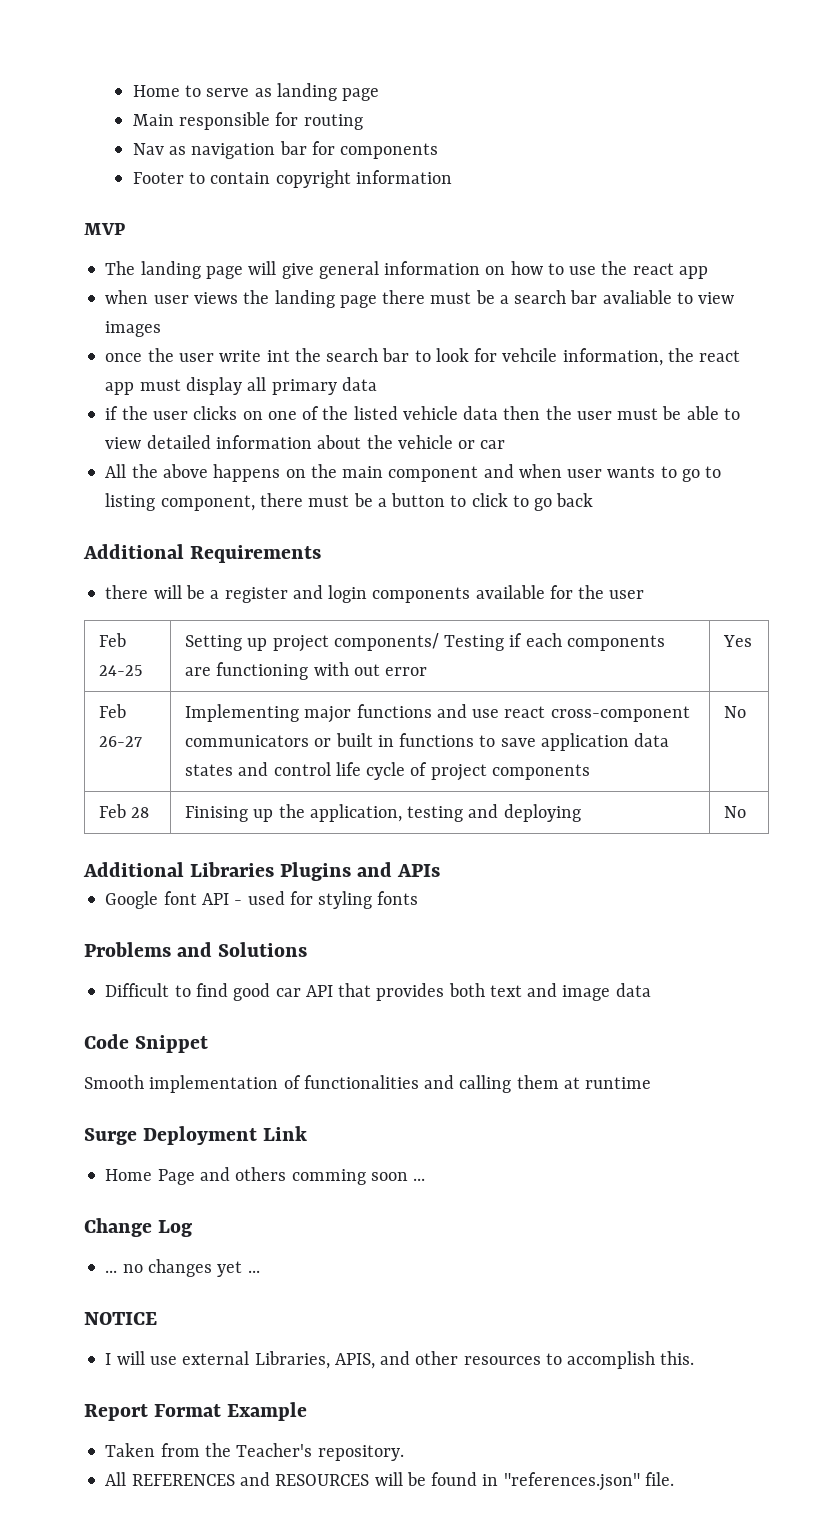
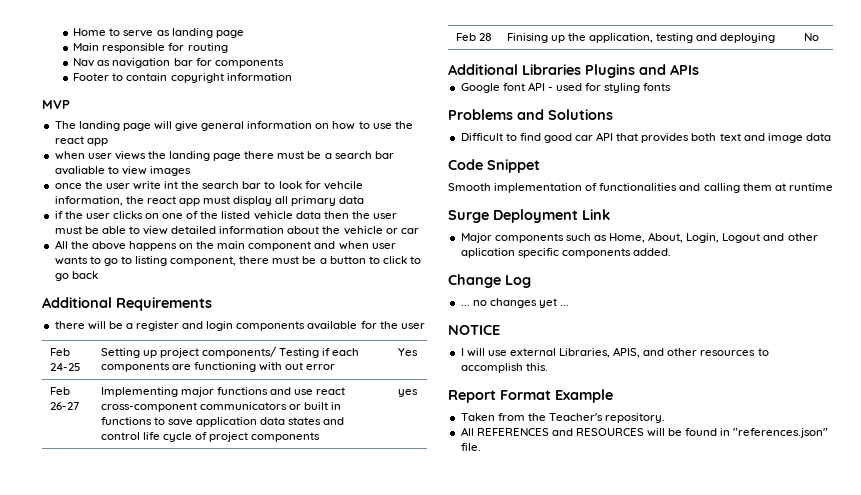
- Feb 26-27 | Implementing major functions and use react cross-component communicators or built in functions to save application data states and control life cycle of project components | No
+ Feb 26-27 | Implementing major functions and use react cross-component communicators or built in functions to save application data states and control life cycle of project components | yes
- Home Page and others comming soon ...
+ Major components such as Home, About, Login, Logout and other aplication specific components added.

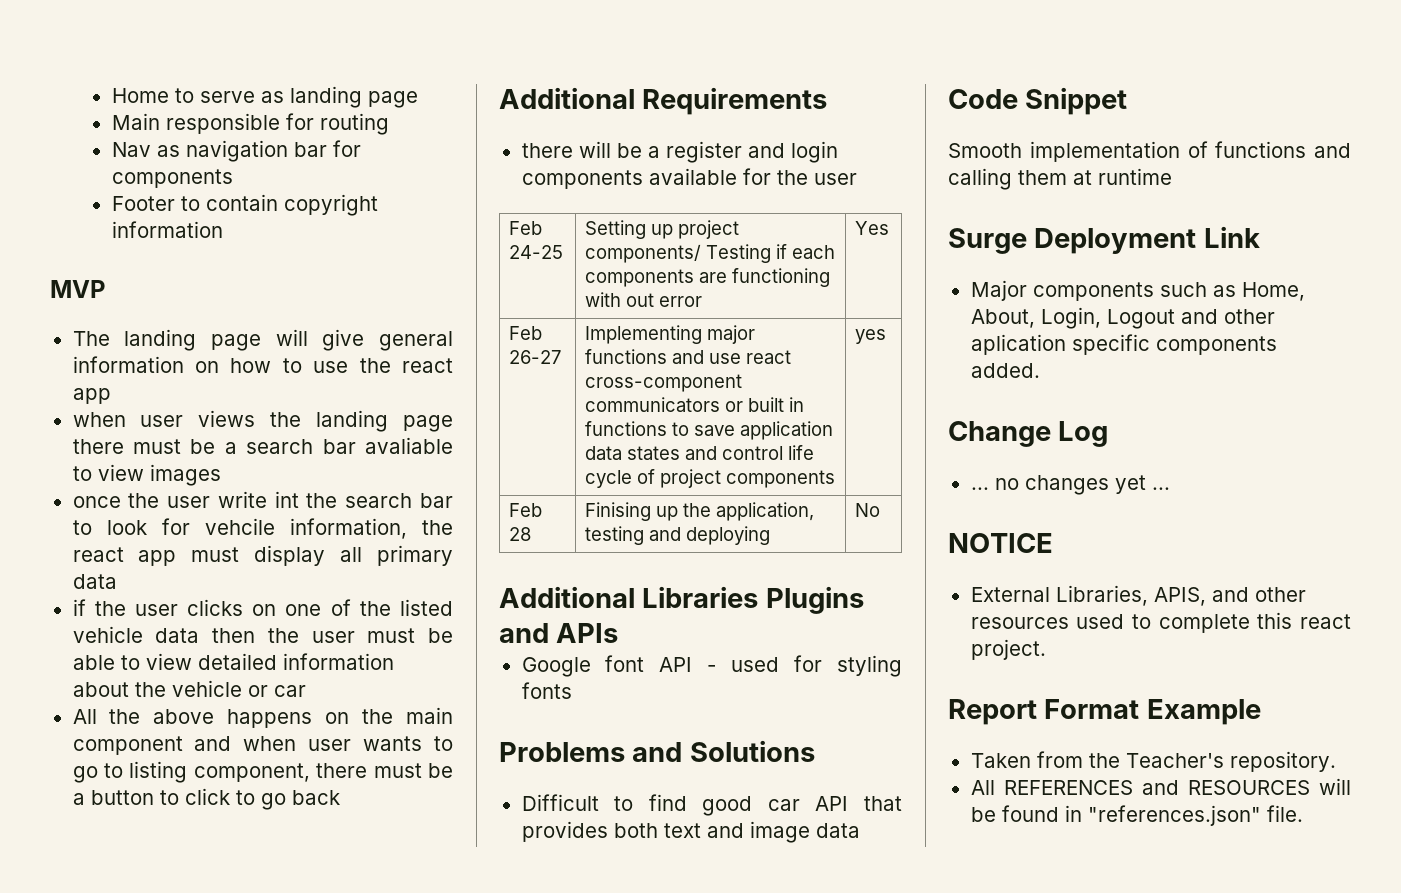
- Smooth implementation of functionalities and calling them at runtime
+ Smooth implementation of functions and calling them at runtime
- I will use external Libraries, APIS, and other resources to accomplish this.
+ External Libraries, APIS, and other resources used to complete this react project.

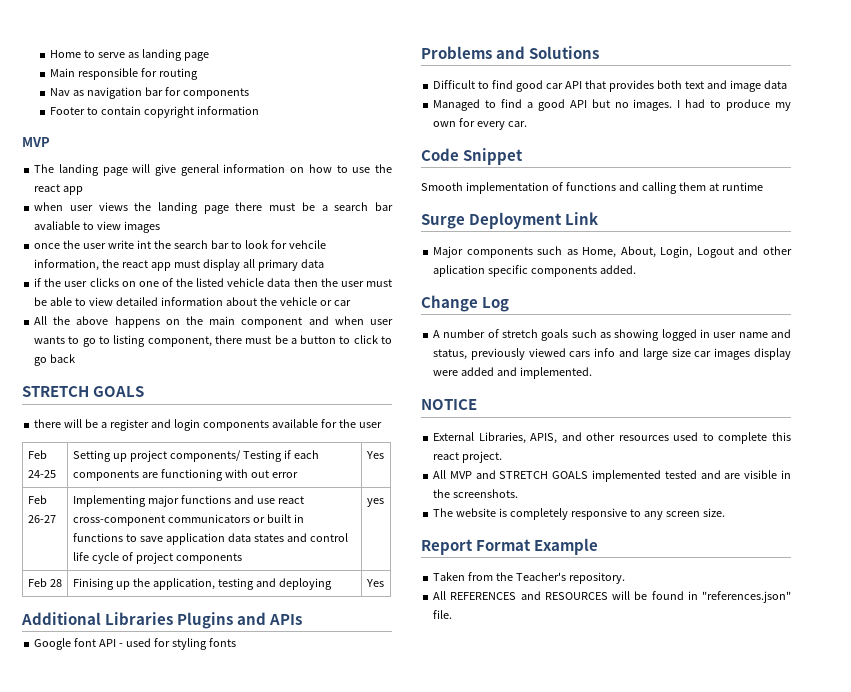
  All the above happens on the main component and when user wants to go to listing component, there must be a button to click to go back
- Additional Requirements
+ STRETCH GOALS
- Feb 28 | Finising up the application, testing and deploying | No
+ Feb 28 | Finising up the application, testing and deploying | Yes
+ Managed to find a good API but no images. I had to produce my own for every car.
- ... no changes yet ...
+ A number of stretch goals such as showing logged in user name and status, previously viewed cars info and large size car images display were added and implemented.
+ All MVP and STRETCH GOALS implemented tested and are visible in the screenshots.
+ The website is completely responsive to any screen size.

